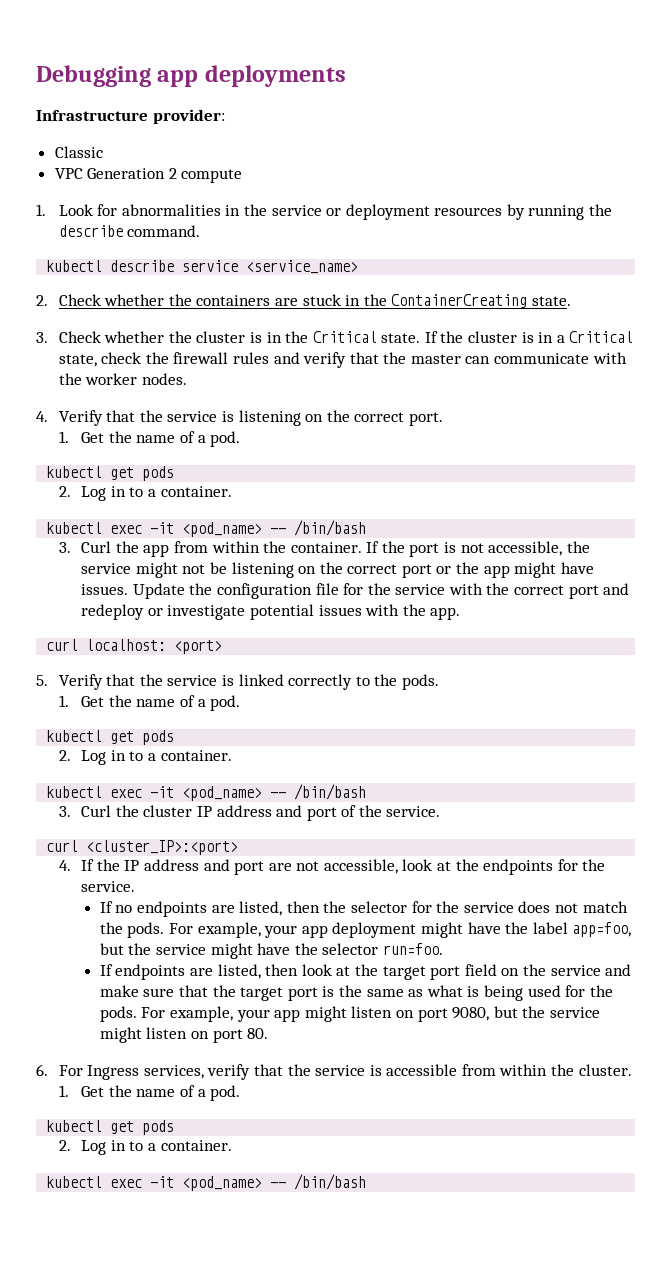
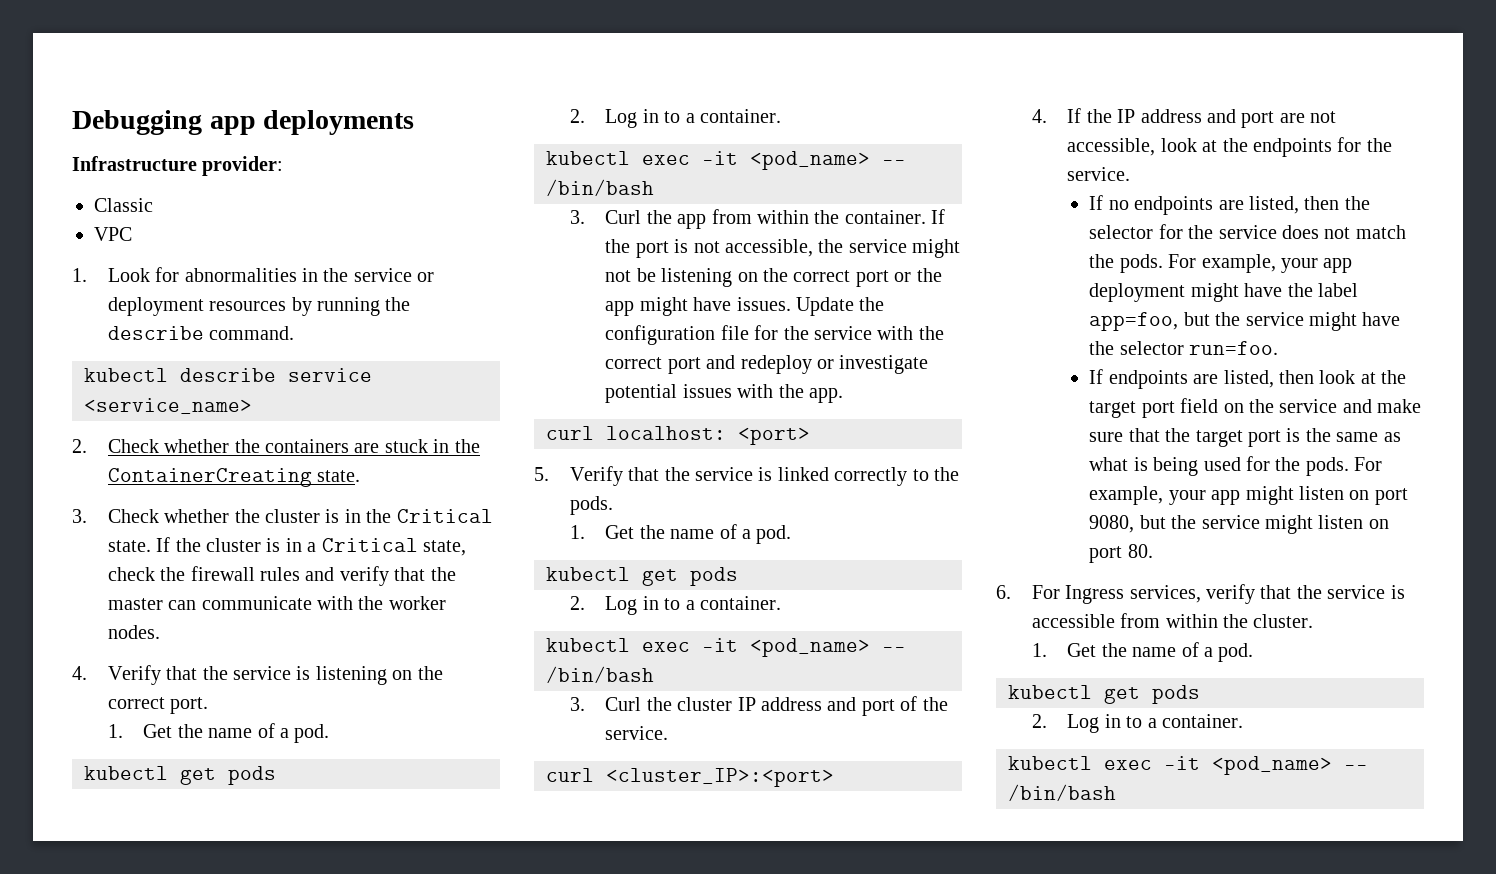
- VPC Generation 2 compute
+ VPC

